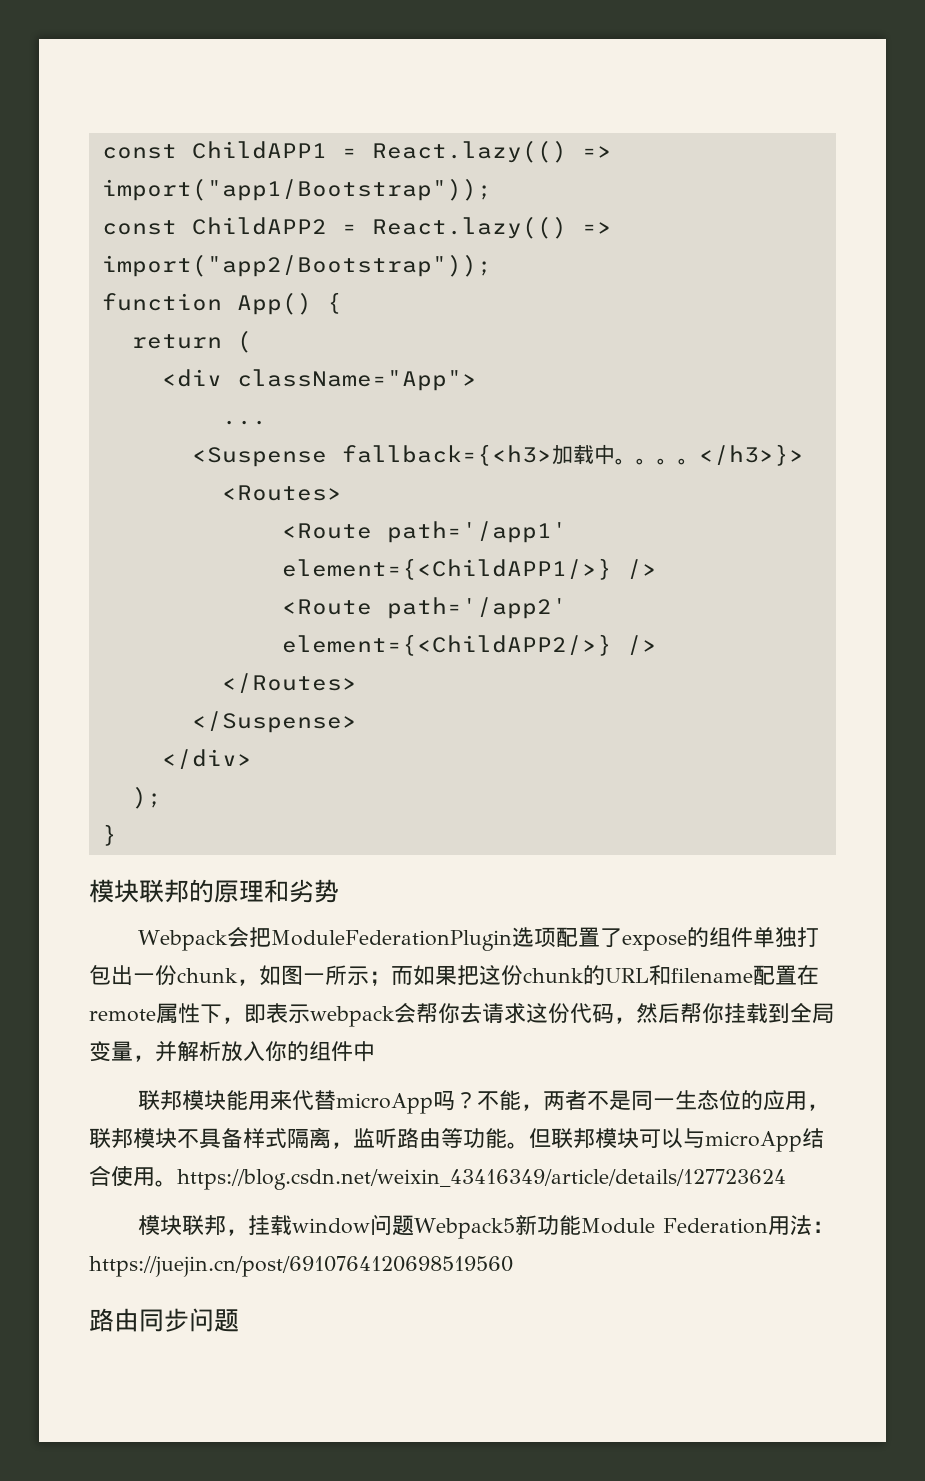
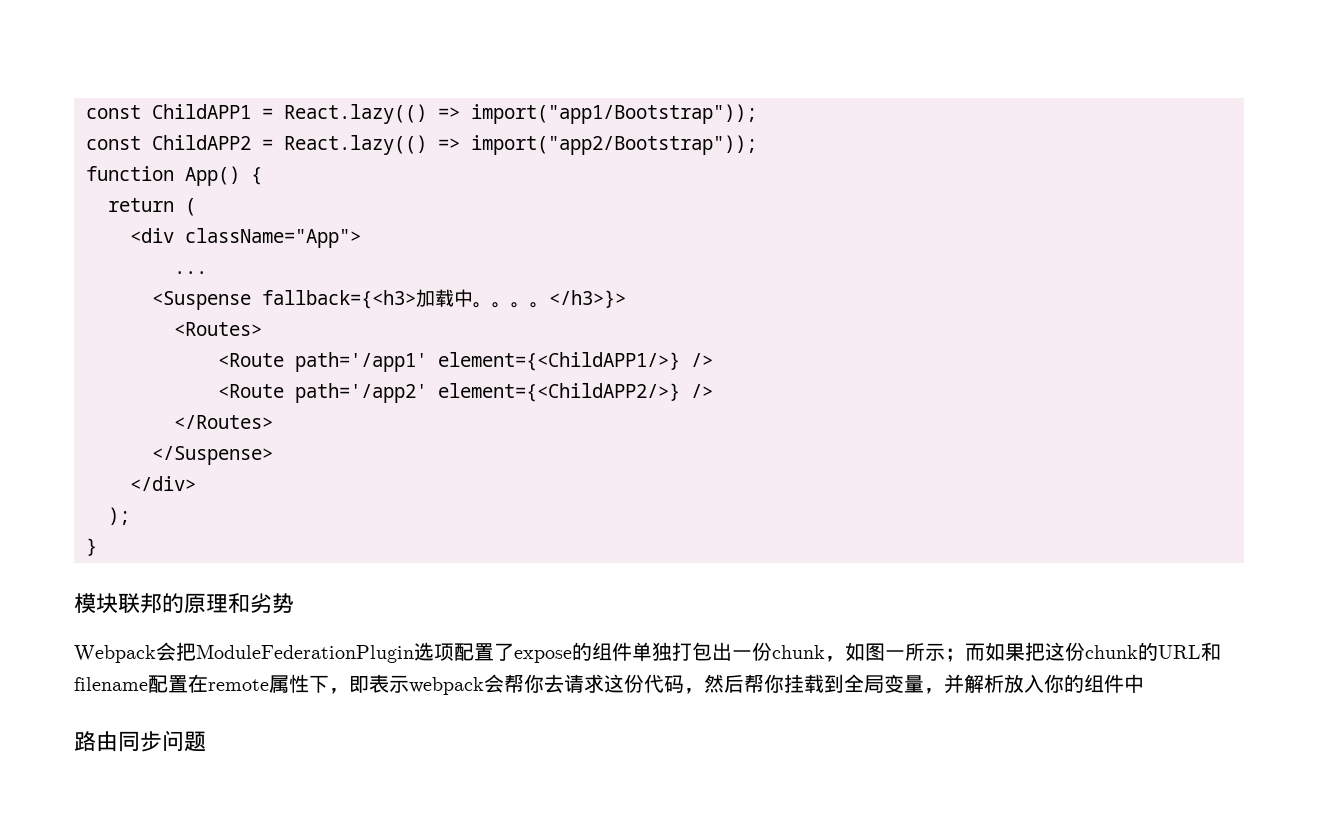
- 联邦模块能用来代替microApp吗？不能，两者不是同一生态位的应用，联邦模块不具备样式隔离，监听路由等功能。但联邦模块可以与microApp结合使用。https://blog.csdn.net/weixin_43416349/article/details/127723624
- 模块联邦，挂载window问题Webpack5新功能Module Federation用法：https://juejin.cn/post/6910764120698519560

